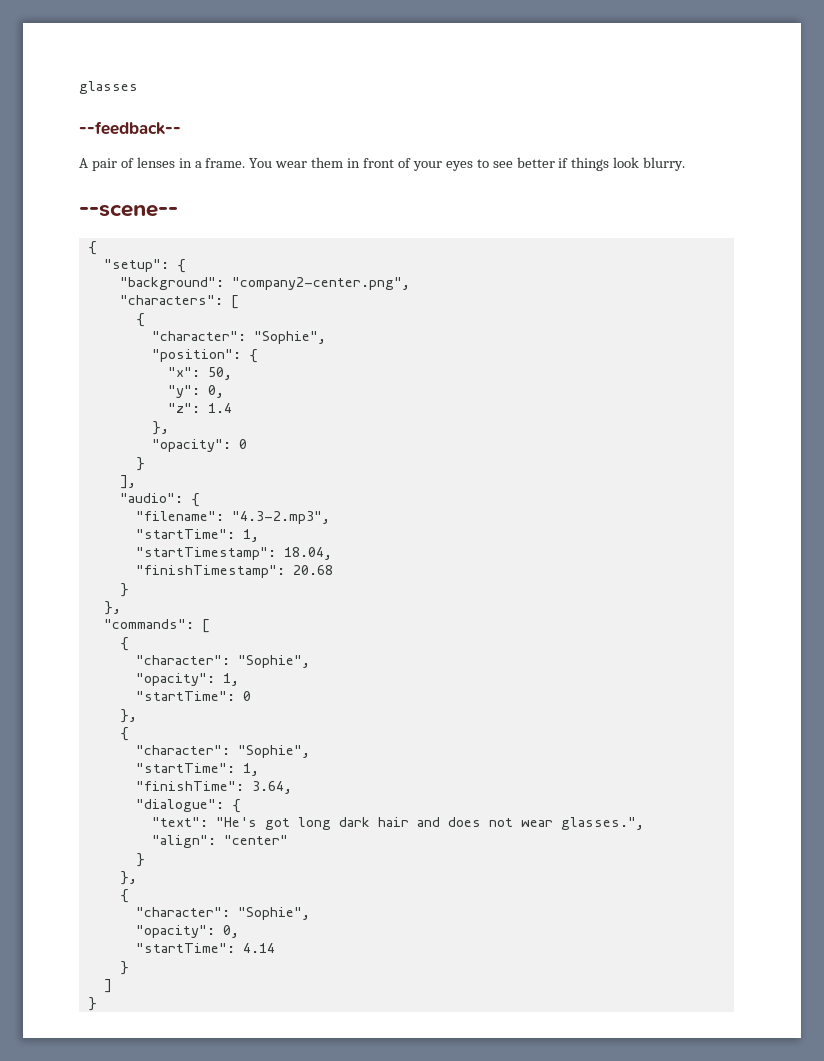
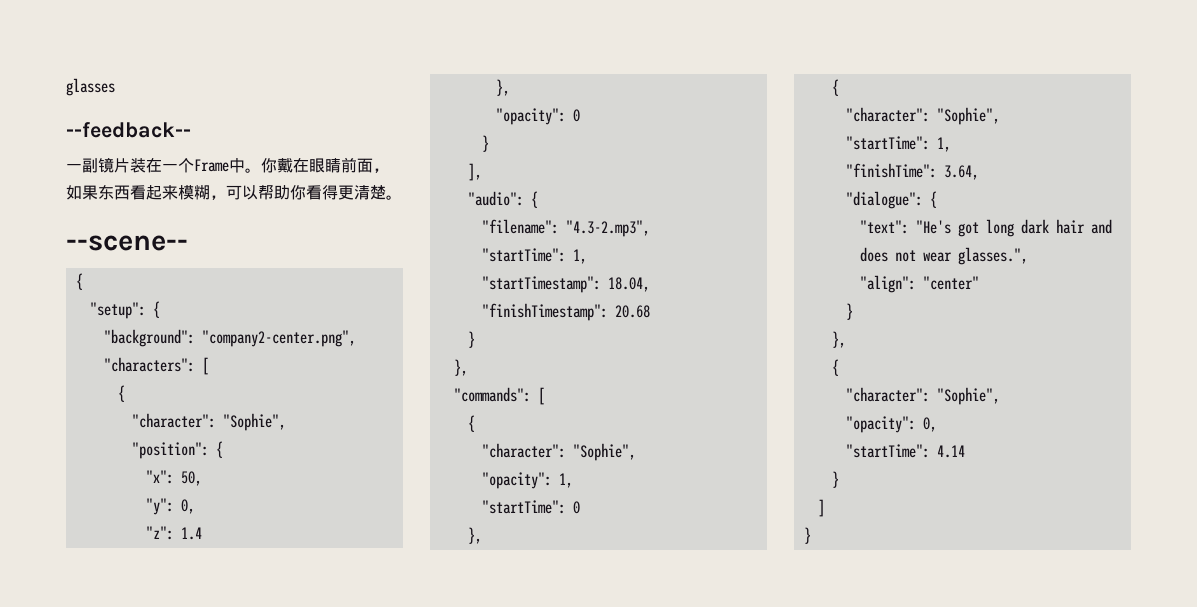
- A pair of lenses in a frame. You wear them in front of your eyes to see better if things look blurry.
+ 一副镜片装在一个Frame中。你戴在眼睛前面，如果东西看起来模糊，可以帮助你看得更清楚。

